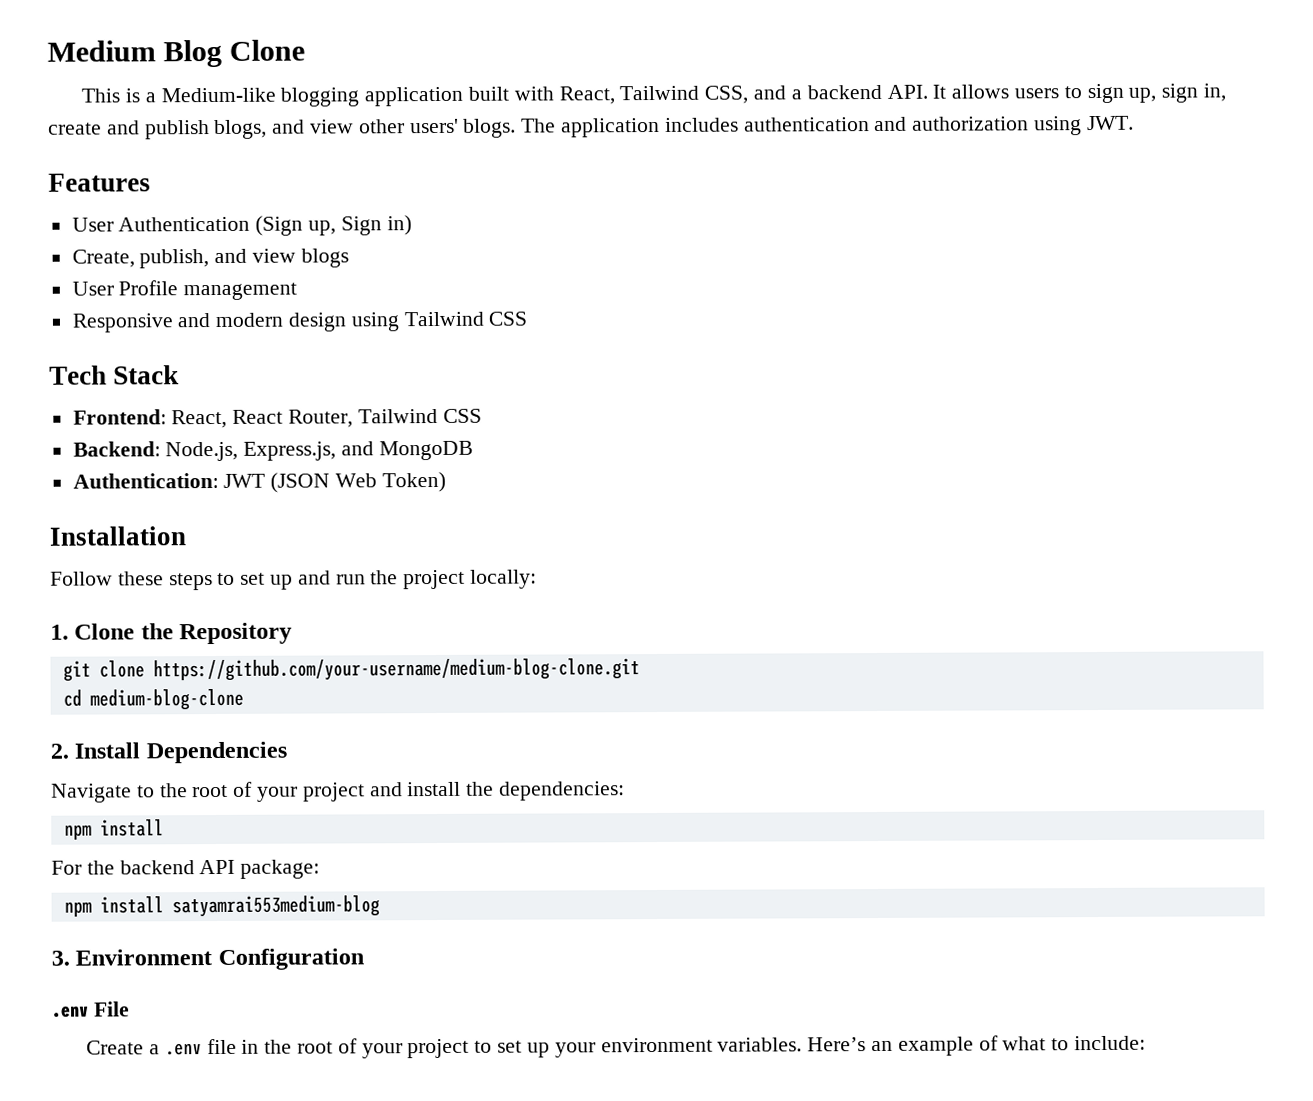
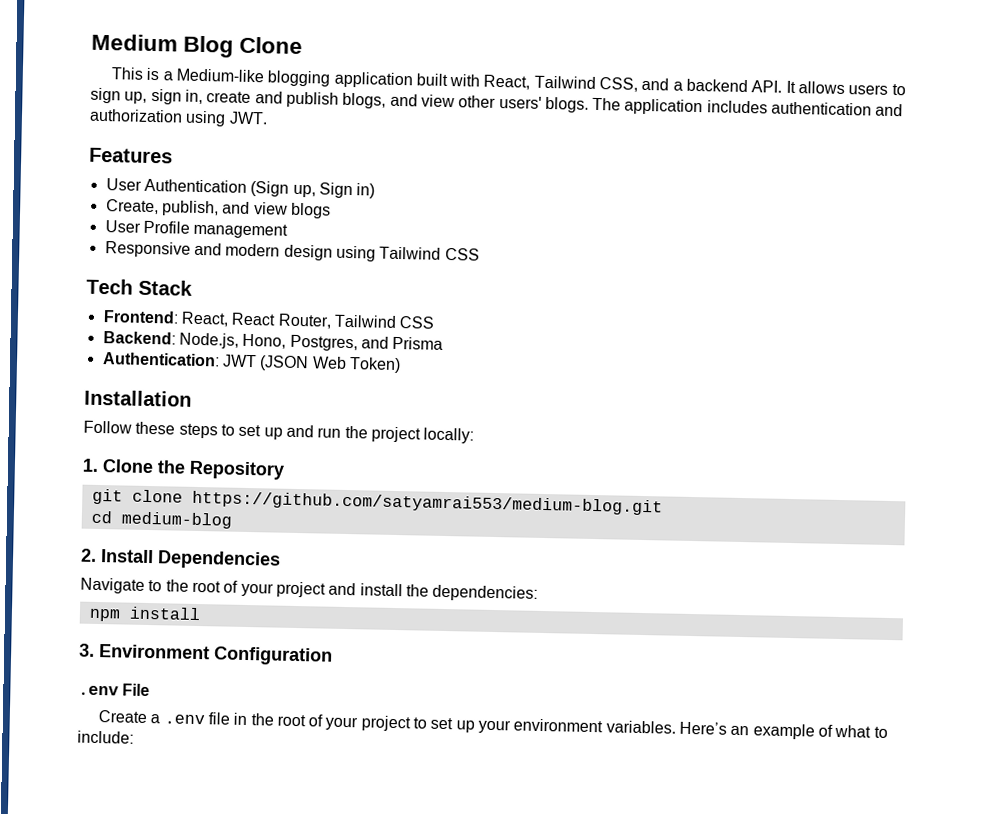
- Backend: Node.js, Express.js, and MongoDB
+ Backend: Node.js, Hono, Postgres, and Prisma
- git clone https://github.com/your-username/medium-blog-clone.git
+ git clone https://github.com/satyamrai553/medium-blog.git
- cd medium-blog-clone
+ cd medium-blog
- For the backend API package:
- npm install satyamrai553medium-blog

